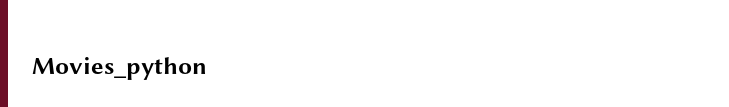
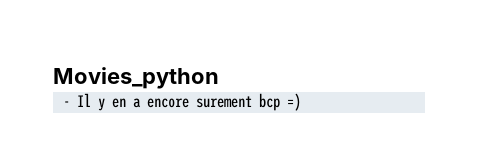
+ - Il y en a encore surement bcp =)

